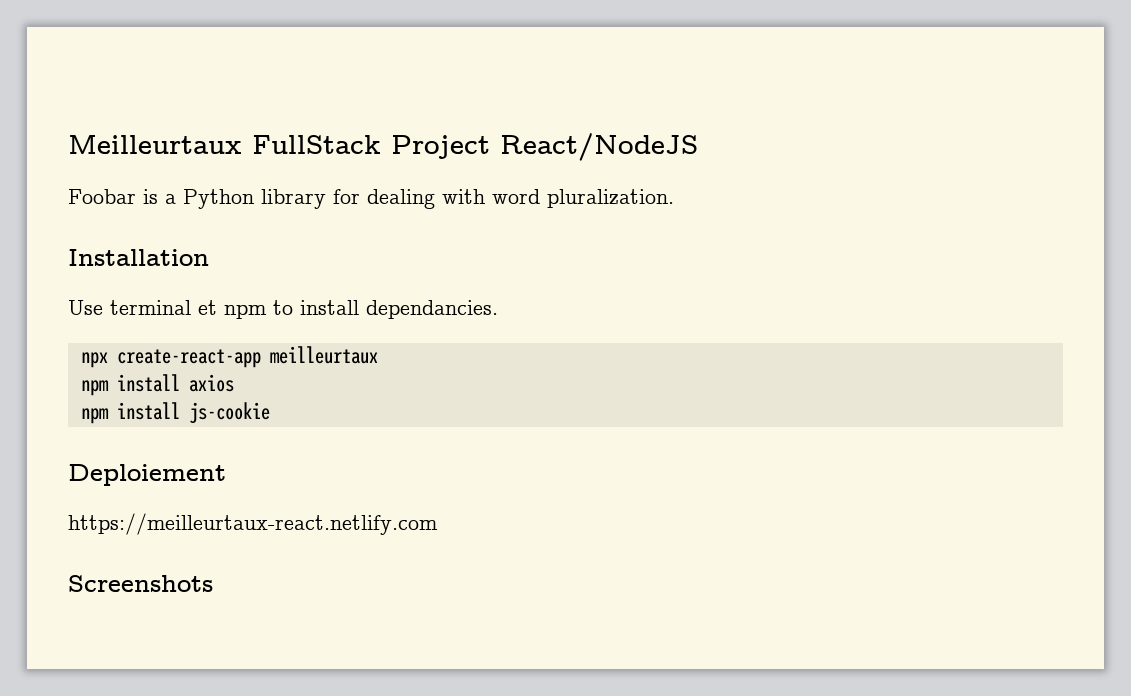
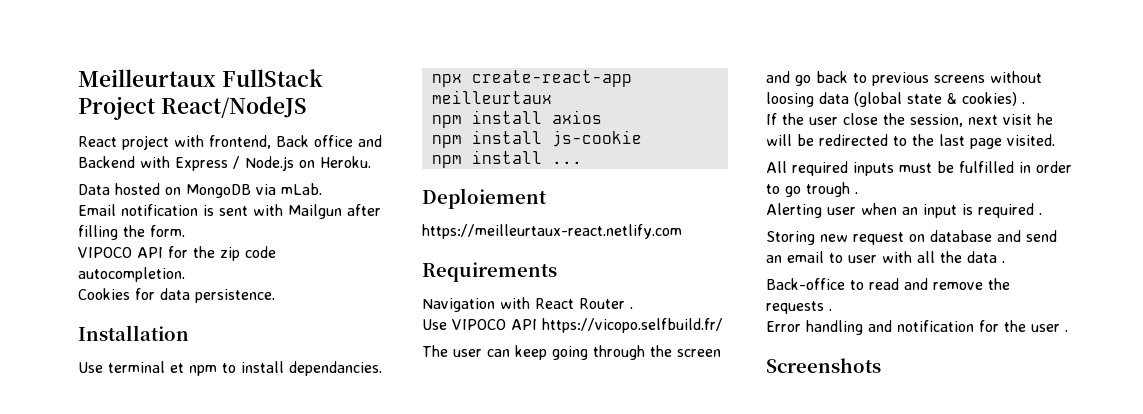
- Foobar is a Python library for dealing with word pluralization.
+ React project with frontend, Back office and Backend with Express / Node.js on Heroku.
+ Data hosted on MongoDB via mLab.
+ Email notification is sent with Mailgun after filling the form.
+ VIPOCO API for the zip code autocompletion.
+ Cookies for data persistence.
+ npm install ...
+ Requirements
+ Navigation with React Router .
+ Use VIPOCO API https://vicopo.selfbuild.fr/
+ The user can keep going through the screen and go back to previous screens without loosing data (global state & cookies) .
+ If the user close the session, next visit he will be redirected to the last page visited.
+ All required inputs must be fulfilled in order to go trough .
+ Alerting user when an input is required .
+ Storing new request on database and send an email to user with all the data .
+ Back-office to read and remove the requests .
+ Error handling and notification for the user .

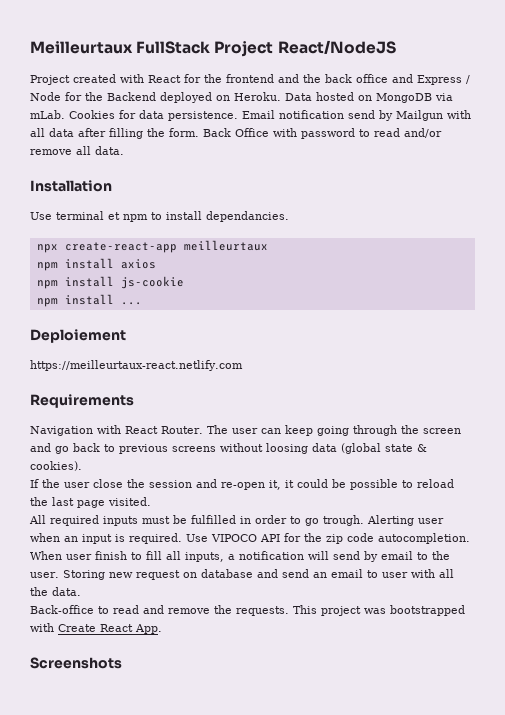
- React project with frontend, Back office and Backend with Express / Node.js on Heroku.
- Data hosted on MongoDB via mLab.
- Email notification is sent with Mailgun after filling the form.
- VIPOCO API for the zip code autocompletion.
- Cookies for data persistence.
+ Project created with React for the frontend and the back office and Express / Node for the Backend deployed on Heroku. Data hosted on MongoDB via mLab. Cookies for data persistence. Email notification send by Mailgun with all data after filling the form. Back Office with password to read and/or remove all data.
- Navigation with React Router .
- Use VIPOCO API https://vicopo.selfbuild.fr/
- The user can keep going through the screen and go back to previous screens without loosing data (global state & cookies) .
+ Navigation with React Router. The user can keep going through the screen and go back to previous screens without loosing data (global state & cookies).
- If the user close the session, next visit he will be redirected to the last page visited.
+ If the user close the session and re-open it, it could be possible to reload the last page visited.
- All required inputs must be fulfilled in order to go trough .
- Alerting user when an input is required .
- Storing new request on database and send an email to user with all the data .
+ All required inputs must be fulfilled in order to go trough. Alerting user when an input is required. Use VIPOCO API for the zip code autocompletion. When user finish to fill all inputs, a notification will send by email to the user. Storing new request on database and send an email to user with all the data.
- Back-office to read and remove the requests .
- Error handling and notification for the user .
+ Back-office to read and remove the requests. This project was bootstrapped with Create React App.

